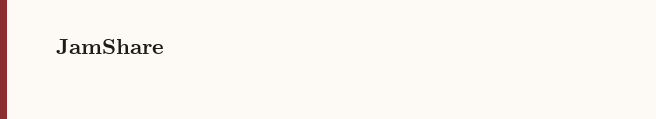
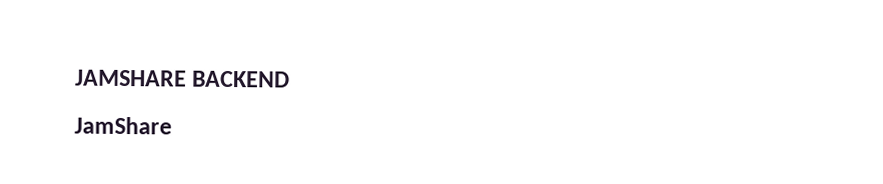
+ JAMSHARE BACKEND

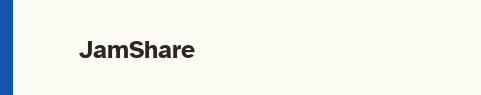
- JAMSHARE BACKEND

